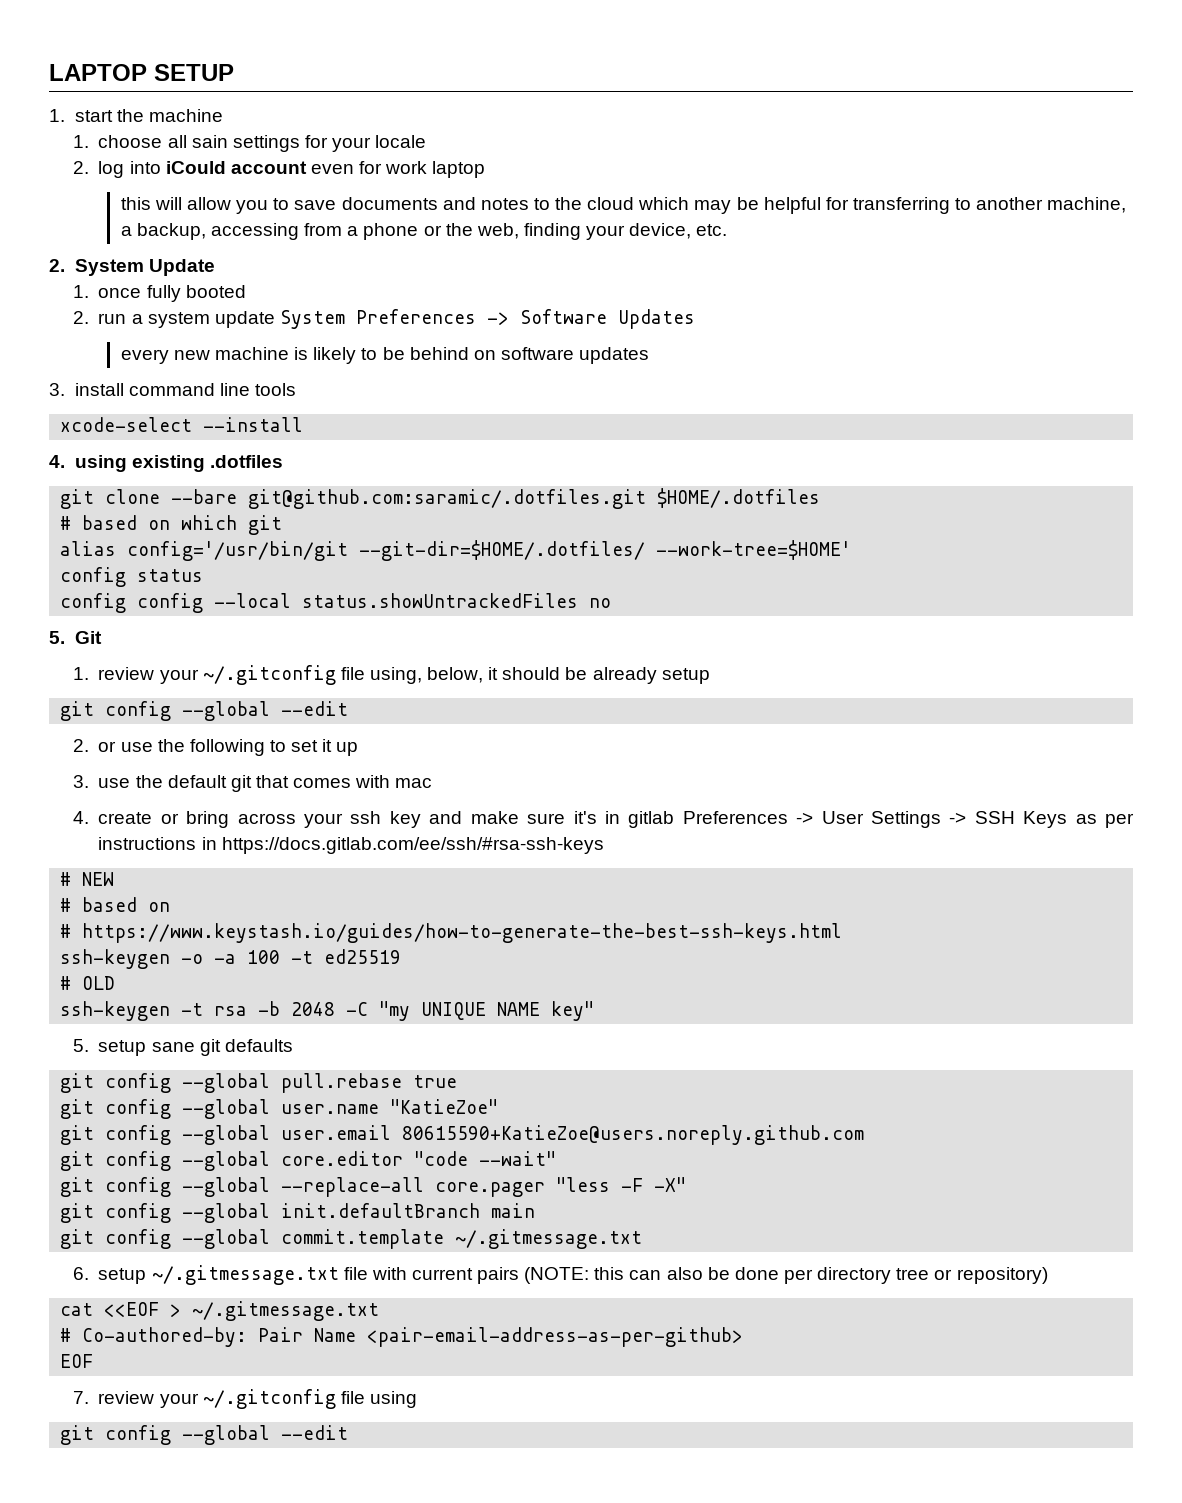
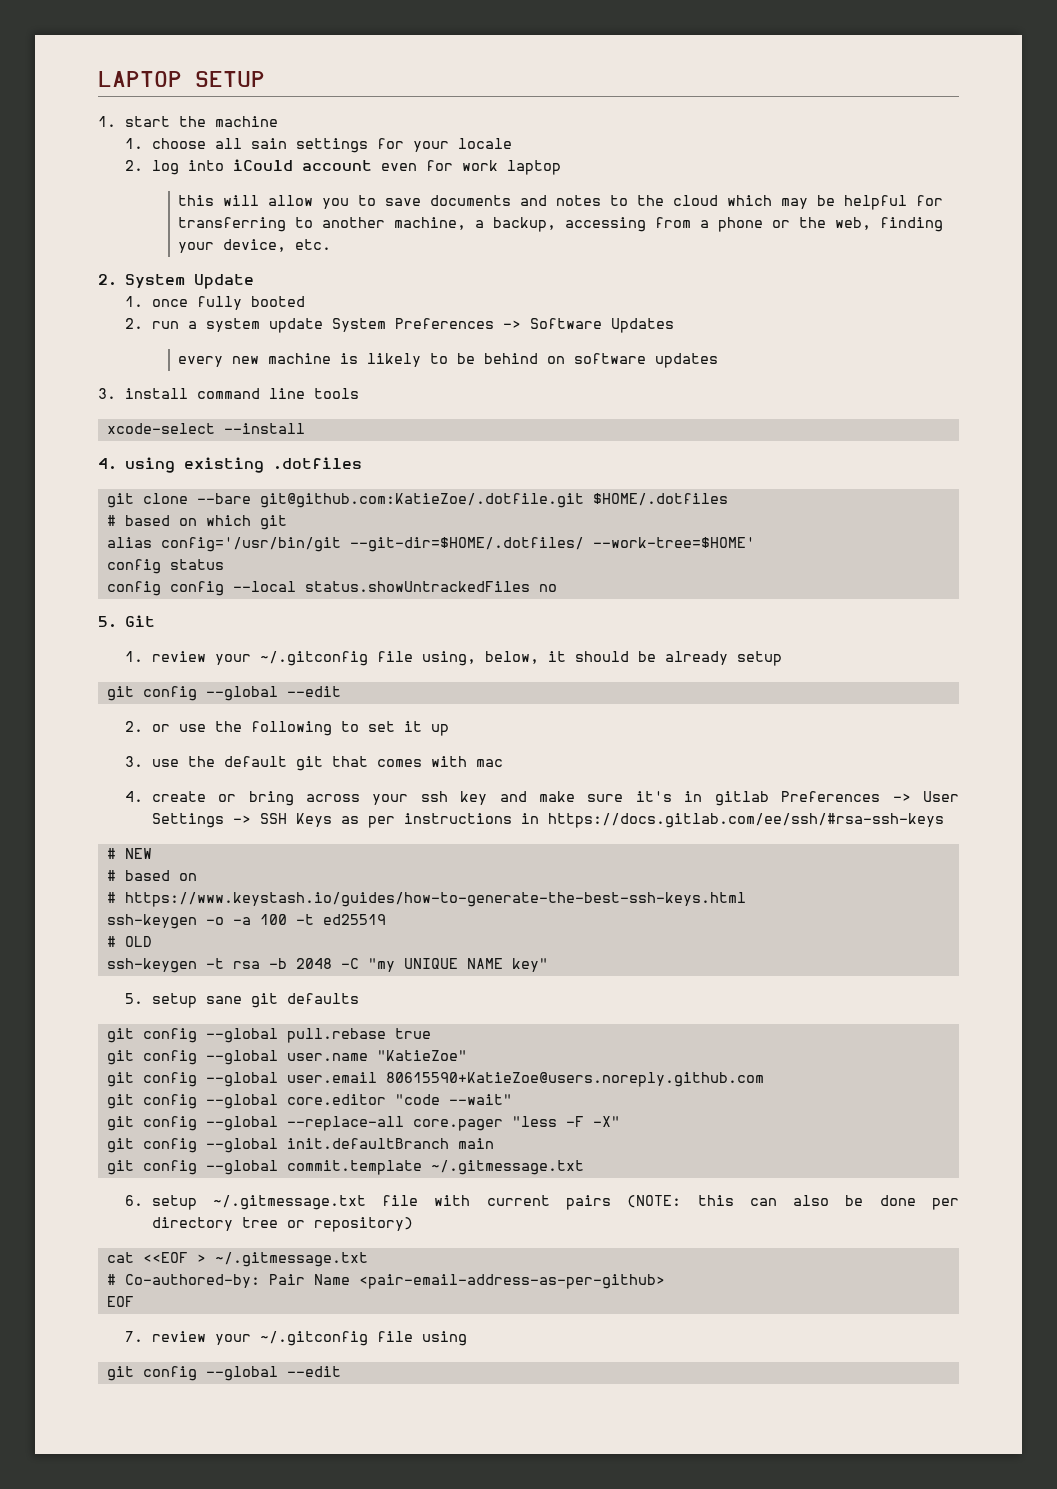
- git clone --bare git@github.com:saramic/.dotfiles.git $HOME/.dotfiles
+ git clone --bare git@github.com:KatieZoe/.dotfile.git $HOME/.dotfiles

